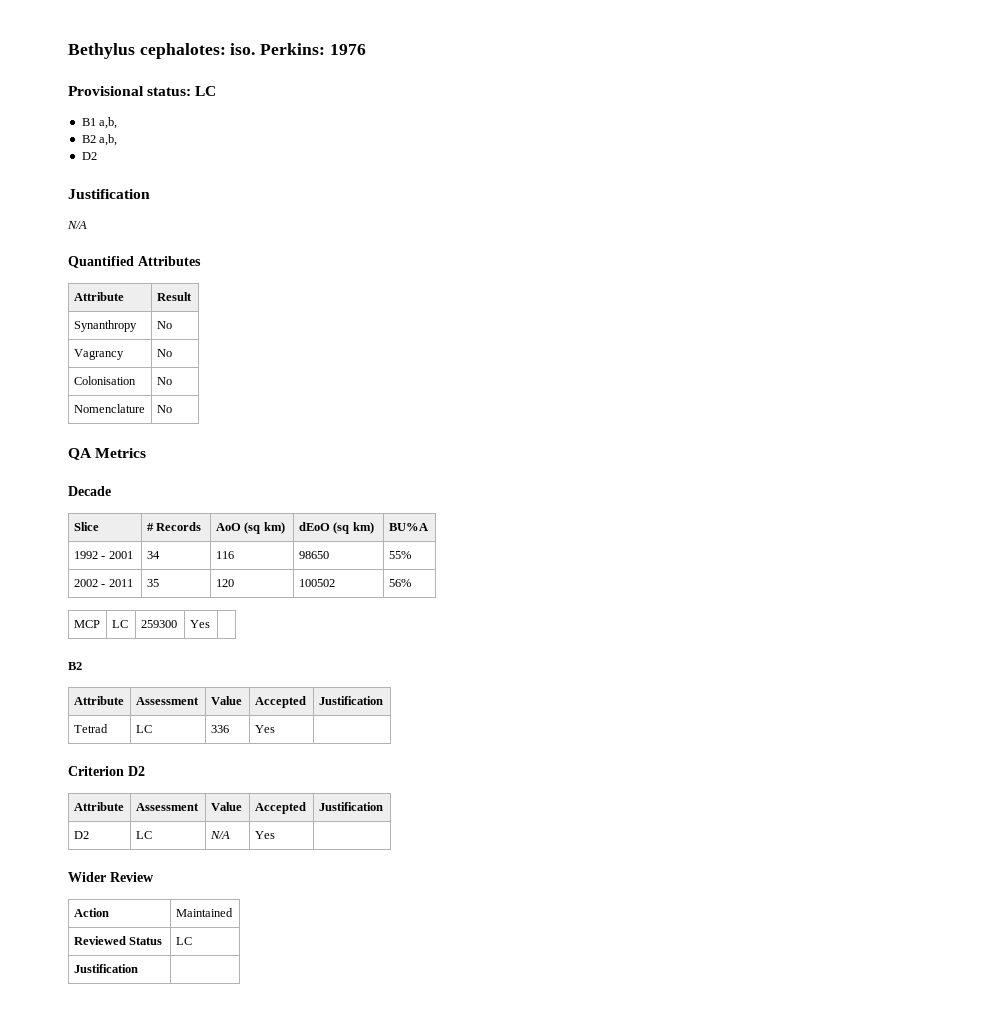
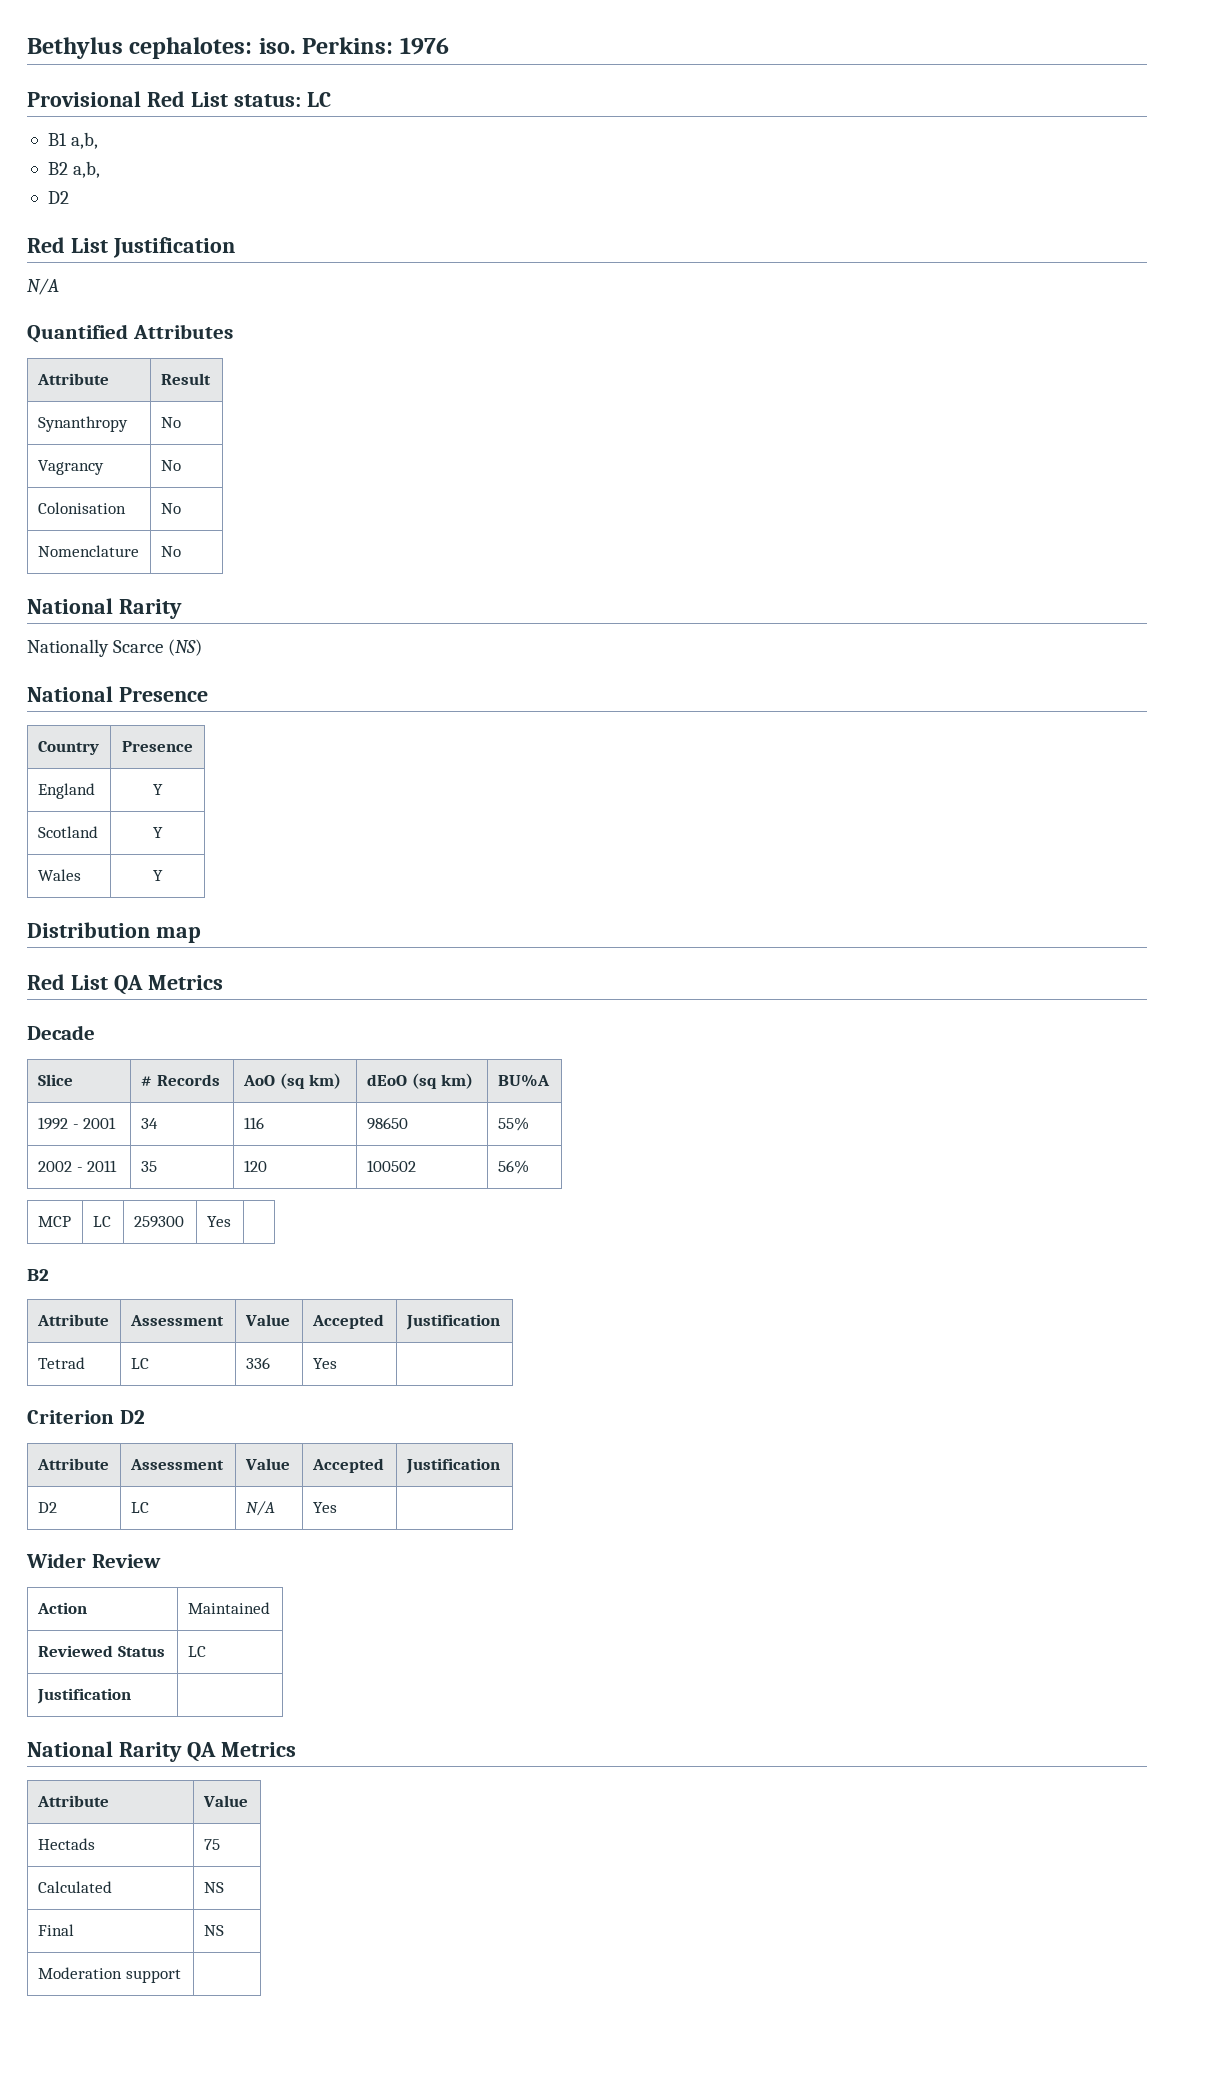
- Provisional status: LC
+ Provisional Red List status: LC
  B2 a,b,
  D2
- Justification
+ Red List Justification
  Nomenclature | No
- QA Metrics
+ National Rarity
+ Nationally Scarce (NS)
+ National Presence
+ Country | Presence
+ England | Y
+ Scotland | Y
+ Wales | Y
+ Distribution map
+ Red List QA Metrics
+ National Rarity QA Metrics
+ Attribute | Value
+ Hectads | 75
+ Calculated | NS
+ Final | NS
+ Moderation support |

